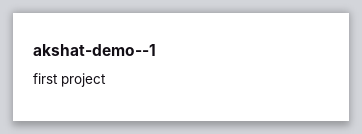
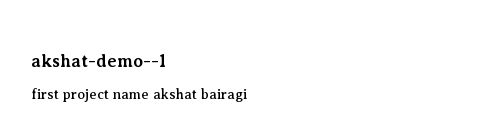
- first project
+ first project name akshat bairagi

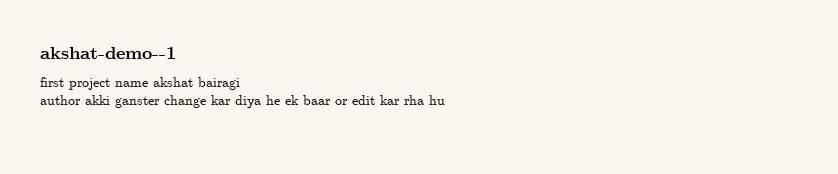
+ author akki ganster change kar diya he ek baar or edit kar rha hu

